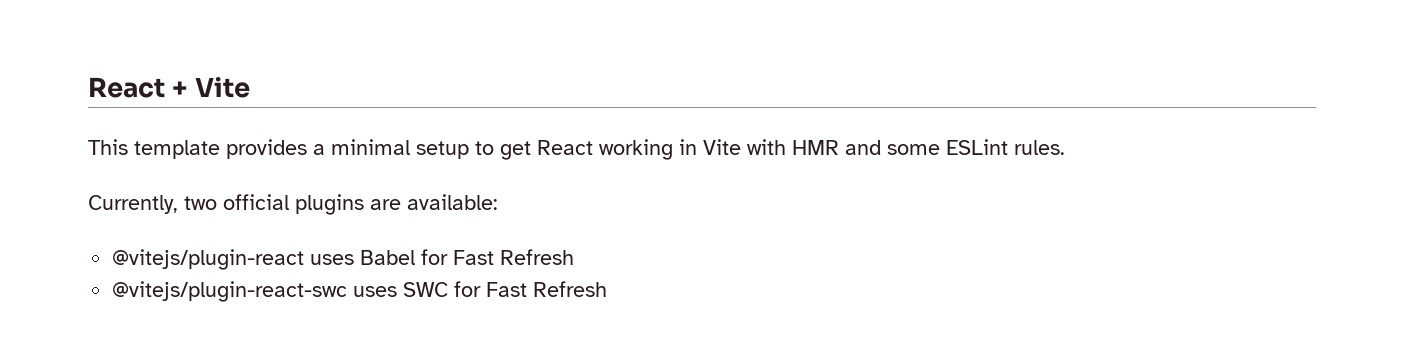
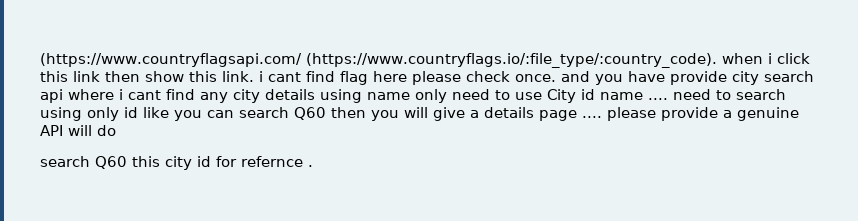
- React + Vite
- This template provides a minimal setup to get React working in Vite with HMR and some ESLint rules.
- Currently, two official plugins are available:
- @vitejs/plugin-react uses Babel for Fast Refresh
- @vitejs/plugin-react-swc uses SWC for Fast Refresh
+ (https://www.countryflagsapi.com/ (https://www.countryflags.io/:file_type/:country_code). when i click this link then show this link. i cant find flag here please check once. and you have provide city search api where i cant find any city details using name only need to use City id name .... need to search using only id like you can search Q60 then you will give a details page .... please provide a genuine API will do
+ search Q60 this city id for refernce .

